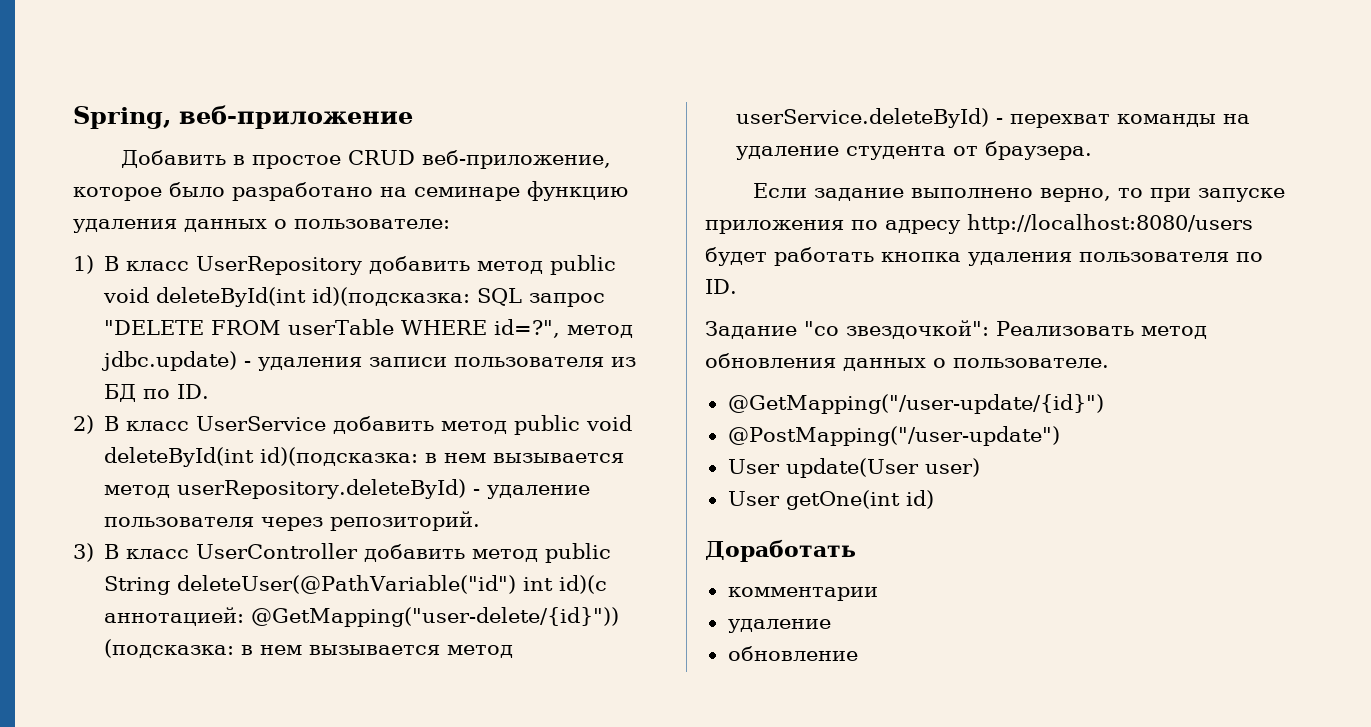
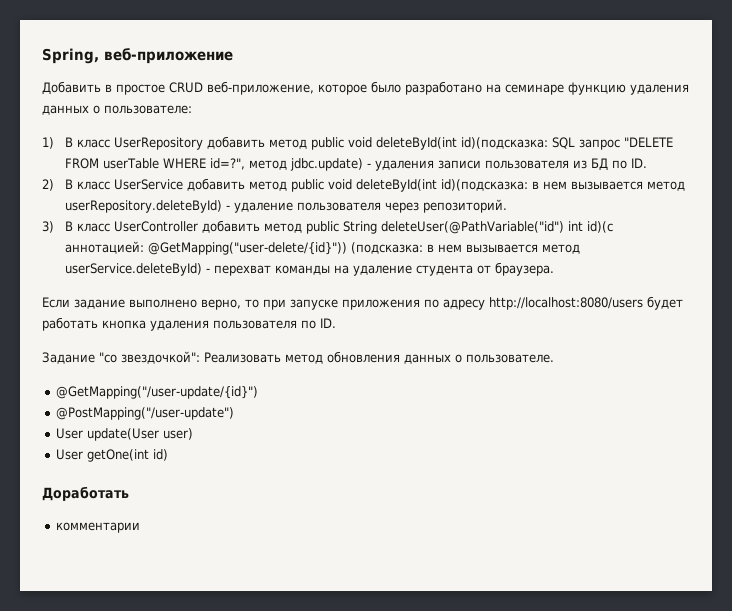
  комментарии
- удаление
- обновление

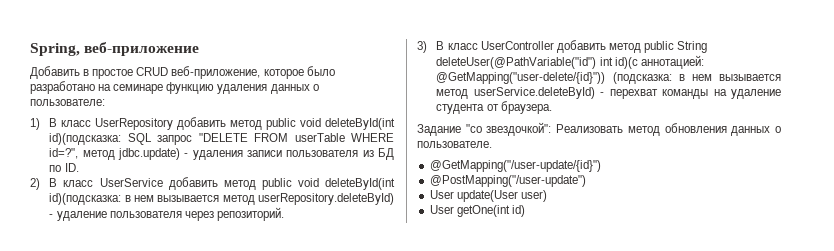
- Если задание выполнено верно, то при запуске приложения по адресу http://localhost:8080/users будет работать кнопка удаления пользователя по ID.
- Доработать
- комментарии

